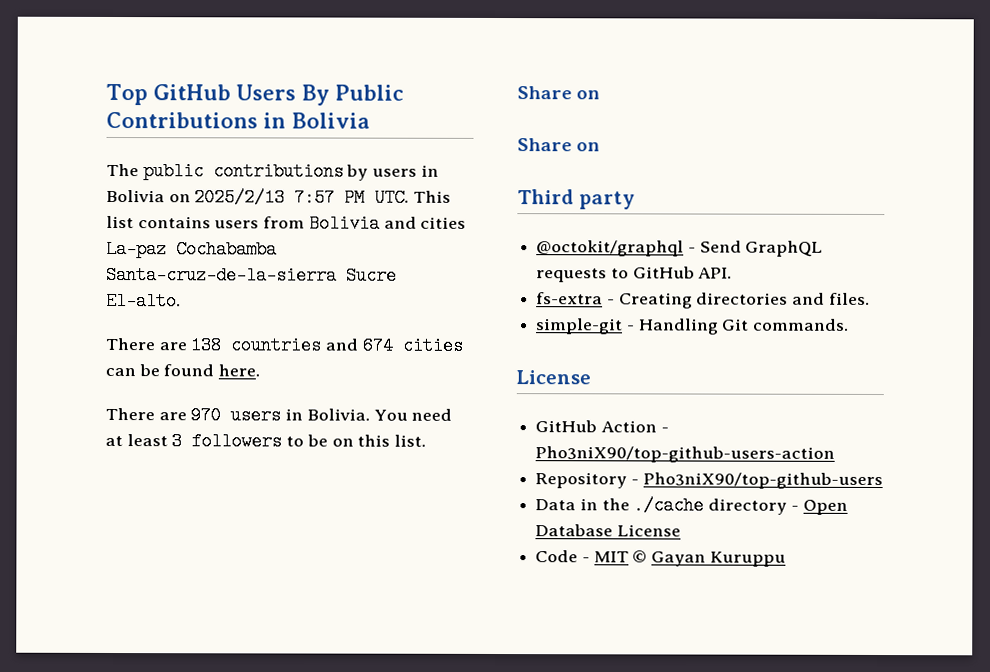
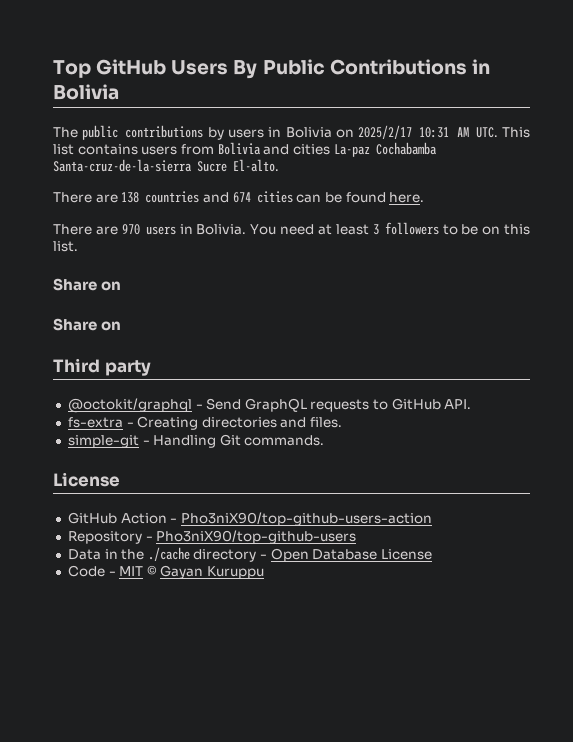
- The public contributions by users in Bolivia on 2025/2/13 7:57 PM UTC. This list contains users from Bolivia and cities La-paz Cochabamba Santa-cruz-de-la-sierra Sucre El-alto.
+ The public contributions by users in Bolivia on 2025/2/17 10:31 AM UTC. This list contains users from Bolivia and cities La-paz Cochabamba Santa-cruz-de-la-sierra Sucre El-alto.

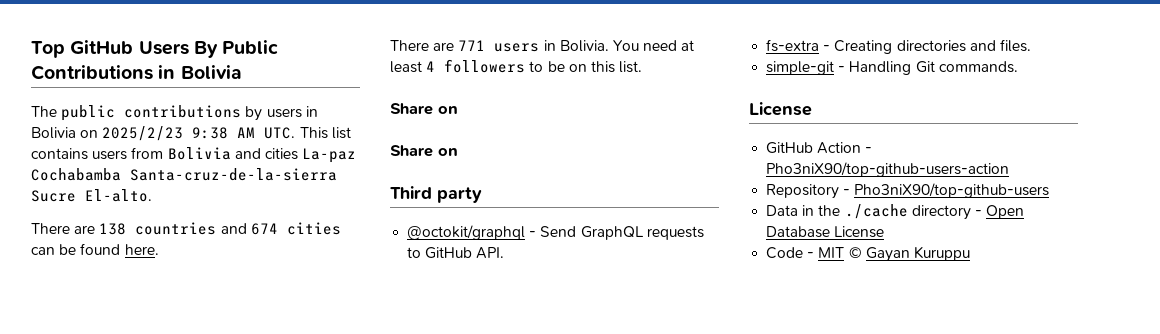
- The public contributions by users in Bolivia on 2025/2/17 10:31 AM UTC. This list contains users from Bolivia and cities La-paz Cochabamba Santa-cruz-de-la-sierra Sucre El-alto.
+ The public contributions by users in Bolivia on 2025/2/23 9:38 AM UTC. This list contains users from Bolivia and cities La-paz Cochabamba Santa-cruz-de-la-sierra Sucre El-alto.
- There are 970 users in Bolivia.
+ There are 771 users in Bolivia.
- You need at least 3 followers to be on this list.
+ You need at least 4 followers to be on this list.

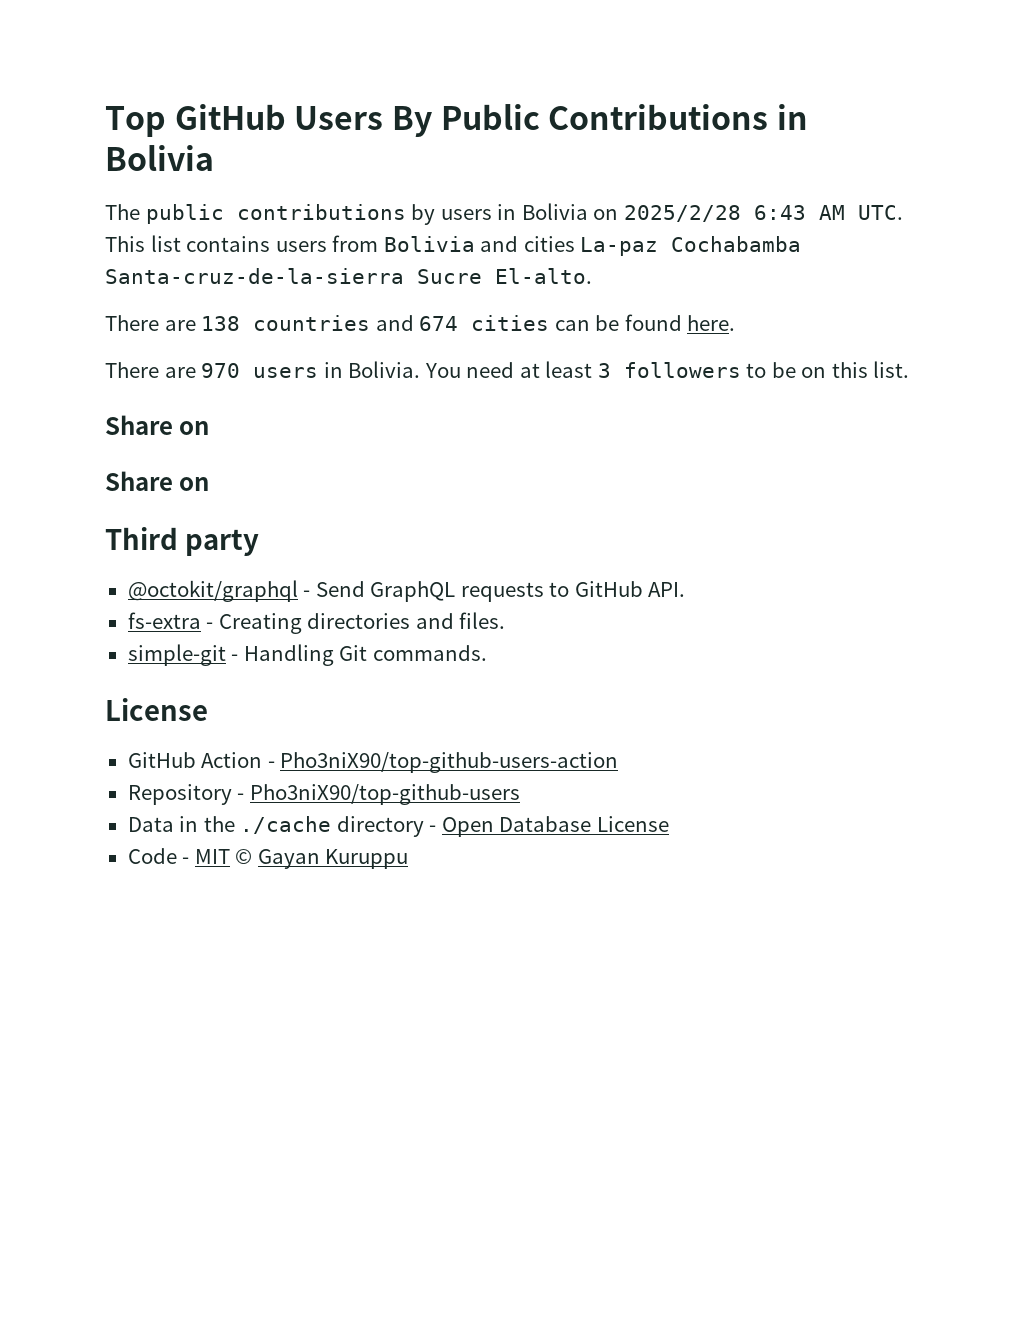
- The public contributions by users in Bolivia on 2025/2/23 9:38 AM UTC. This list contains users from Bolivia and cities La-paz Cochabamba Santa-cruz-de-la-sierra Sucre El-alto.
+ The public contributions by users in Bolivia on 2025/2/28 6:43 AM UTC. This list contains users from Bolivia and cities La-paz Cochabamba Santa-cruz-de-la-sierra Sucre El-alto.
- There are 771 users in Bolivia.
+ There are 970 users in Bolivia.
- You need at least 4 followers to be on this list.
+ You need at least 3 followers to be on this list.

